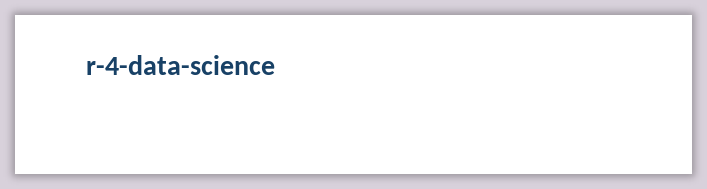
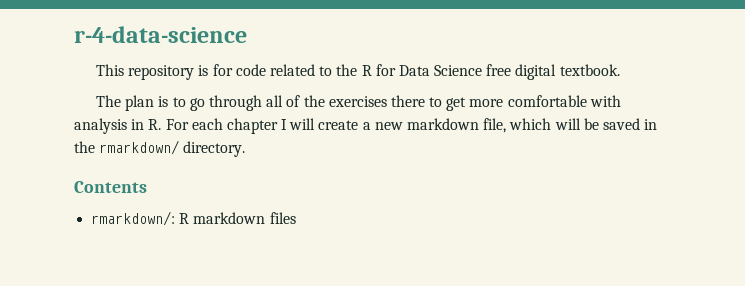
+ This repository is for code related to the R for Data Science free digital textbook.
+ The plan is to go through all of the exercises there to get more comfortable with analysis in R. For each chapter I will create a new markdown file, which will be saved in the rmarkdown/ directory.
+ Contents
+ rmarkdown/: R markdown files

